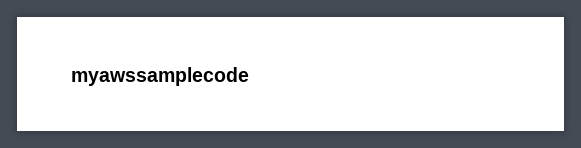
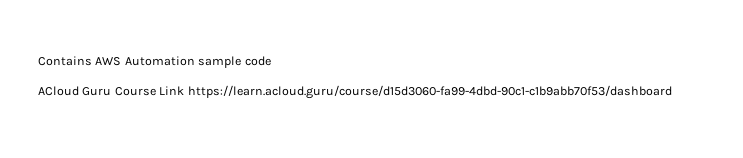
- myawssamplecode
+ Contains AWS Automation sample code
+ ACloud Guru Course Link https://learn.acloud.guru/course/d15d3060-fa99-4dbd-90c1-c1b9abb70f53/dashboard

